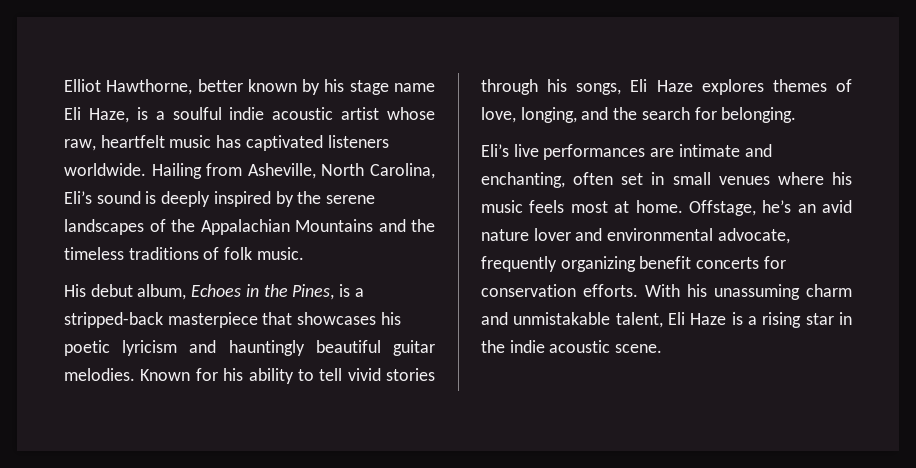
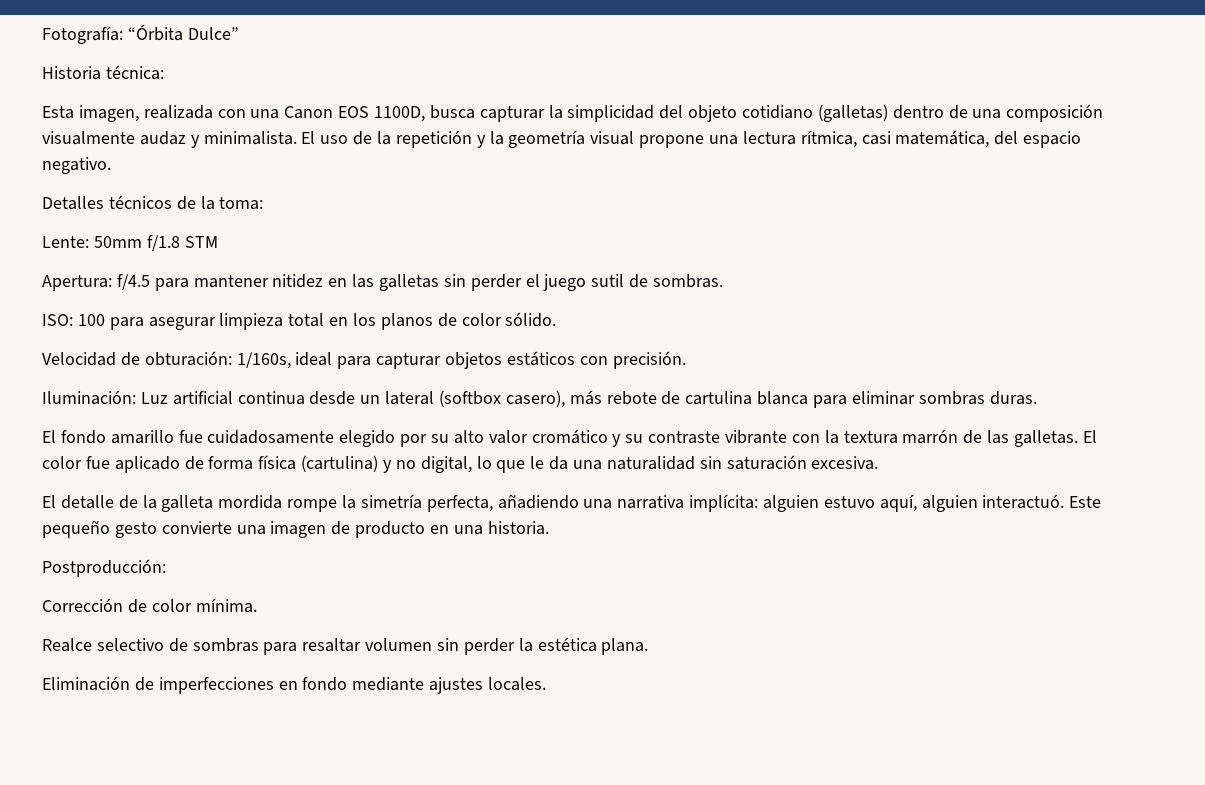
- Elliot Hawthorne, better known by his stage name Eli Haze, is a soulful indie acoustic artist whose raw, heartfelt music has captivated listeners worldwide. Hailing from Asheville, North Carolina, Eli’s sound is deeply inspired by the serene landscapes of the Appalachian Mountains and the timeless traditions of folk music.
- His debut album, Echoes in the Pines, is a stripped-back masterpiece that showcases his poetic lyricism and hauntingly beautiful guitar melodies. Known for his ability to tell vivid stories through his songs, Eli Haze explores themes of love, longing, and the search for belonging.
- Eli’s live performances are intimate and enchanting, often set in small venues where his music feels most at home. Offstage, he’s an avid nature lover and environmental advocate, frequently organizing benefit concerts for conservation efforts. With his unassuming charm and unmistakable talent, Eli Haze is a rising star in the indie acoustic scene.
+ Fotografía: “Órbita Dulce”
+ Historia técnica:
+ Esta imagen, realizada con una Canon EOS 1100D, busca capturar la simplicidad del objeto cotidiano (galletas) dentro de una composición visualmente audaz y minimalista. El uso de la repetición y la geometría visual propone una lectura rítmica, casi matemática, del espacio negativo.
+ Detalles técnicos de la toma:
+ Lente: 50mm f/1.8 STM
+ Apertura: f/4.5 para mantener nitidez en las galletas sin perder el juego sutil de sombras.
+ ISO: 100 para asegurar limpieza total en los planos de color sólido.
+ Velocidad de obturación: 1/160s, ideal para capturar objetos estáticos con precisión.
+ Iluminación: Luz artificial continua desde un lateral (softbox casero), más rebote de cartulina blanca para eliminar sombras duras.
+ El fondo amarillo fue cuidadosamente elegido por su alto valor cromático y su contraste vibrante con la textura marrón de las galletas. El color fue aplicado de forma física (cartulina) y no digital, lo que le da una naturalidad sin saturación excesiva.
+ El detalle de la galleta mordida rompe la simetría perfecta, añadiendo una narrativa implícita: alguien estuvo aquí, alguien interactuó. Este pequeño gesto convierte una imagen de producto en una historia.
+ Postproducción:
+ Corrección de color mínima.
+ Realce selectivo de sombras para resaltar volumen sin perder la estética plana.
+ Eliminación de imperfecciones en fondo mediante ajustes locales.

